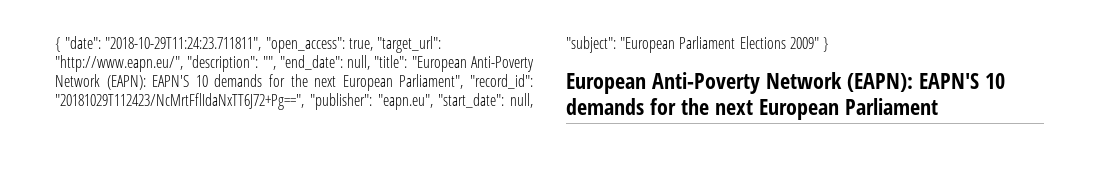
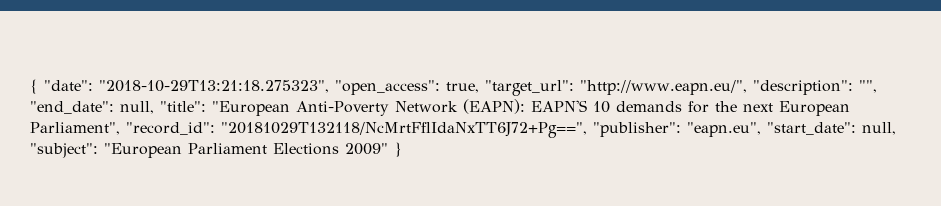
- { "date": "2018-10-29T11:24:23.711811", "open_access": true, "target_url": "http://www.eapn.eu/", "description": "", "end_date": null, "title": "European Anti-Poverty Network (EAPN): EAPN'S 10 demands for the next European Parliament", "record_id": "20181029T112423/NcMrtFflIdaNxTT6J72+Pg==", "publisher": "eapn.eu", "start_date": null, "subject": "European Parliament Elections 2009" }
+ { "date": "2018-10-29T13:21:18.275323", "open_access": true, "target_url": "http://www.eapn.eu/", "description": "", "end_date": null, "title": "European Anti-Poverty Network (EAPN): EAPN'S 10 demands for the next European Parliament", "record_id": "20181029T132118/NcMrtFflIdaNxTT6J72+Pg==", "publisher": "eapn.eu", "start_date": null, "subject": "European Parliament Elections 2009" }
- European Anti-Poverty Network (EAPN): EAPN'S 10 demands for the next European Parliament

